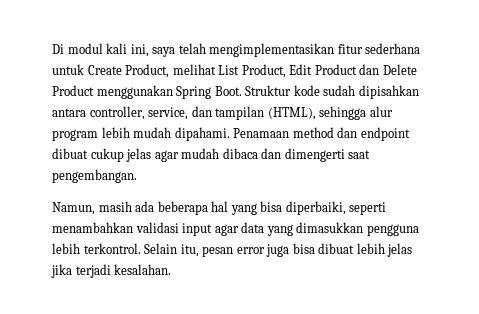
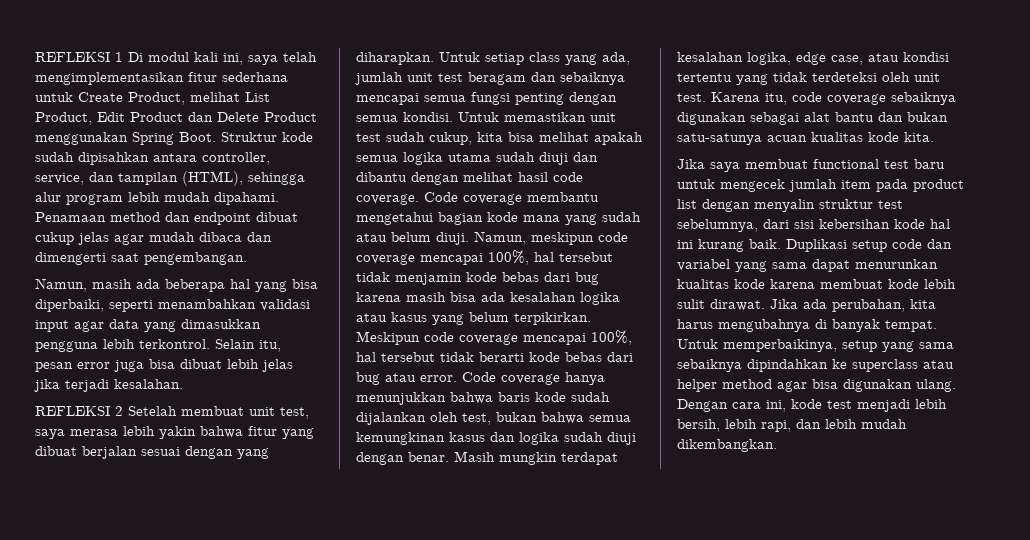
- Di modul kali ini, saya telah mengimplementasikan fitur sederhana untuk Create Product, melihat List Product, Edit Product dan Delete Product menggunakan Spring Boot.
+ REFLEKSI 1 Di modul kali ini, saya telah mengimplementasikan fitur sederhana untuk Create Product, melihat List Product, Edit Product dan Delete Product menggunakan Spring Boot.
+ REFLEKSI 2 Setelah membuat unit test, saya merasa lebih yakin bahwa fitur yang dibuat berjalan sesuai dengan yang diharapkan. Untuk setiap class yang ada, jumlah unit test beragam dan sebaiknya mencapai semua fungsi penting dengan semua kondisi. Untuk memastikan unit test sudah cukup, kita bisa melihat apakah semua logika utama sudah diuji dan dibantu dengan melihat hasil code coverage. Code coverage membantu mengetahui bagian kode mana yang sudah atau belum diuji. Namun, meskipun code coverage mencapai 100%, hal tersebut tidak menjamin kode bebas dari bug karena masih bisa ada kesalahan logika atau kasus yang belum terpikirkan. Meskipun code coverage mencapai 100%, hal tersebut tidak berarti kode bebas dari bug atau error. Code coverage hanya menunjukkan bahwa baris kode sudah dijalankan oleh test, bukan bahwa semua kemungkinan kasus dan logika sudah diuji dengan benar. Masih mungkin terdapat kesalahan logika, edge case, atau kondisi tertentu yang tidak terdeteksi oleh unit test. Karena itu, code coverage sebaiknya digunakan sebagai alat bantu dan bukan satu-satunya acuan kualitas kode kita.
+ Jika saya membuat functional test baru untuk mengecek jumlah item pada product list dengan menyalin struktur test sebelumnya, dari sisi kebersihan kode hal ini kurang baik. Duplikasi setup code dan variabel yang sama dapat menurunkan kualitas kode karena membuat kode lebih sulit dirawat. Jika ada perubahan, kita harus mengubahnya di banyak tempat. Untuk memperbaikinya, setup yang sama sebaiknya dipindahkan ke superclass atau helper method agar bisa digunakan ulang. Dengan cara ini, kode test menjadi lebih bersih, lebih rapi, dan lebih mudah dikembangkan.

